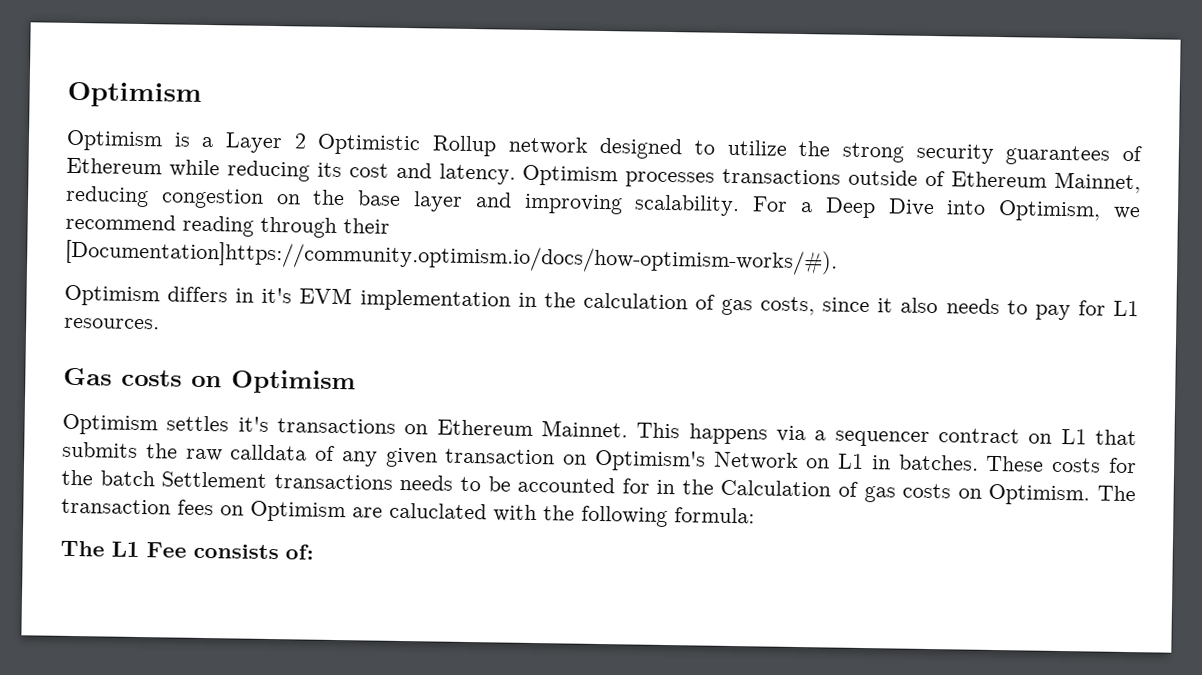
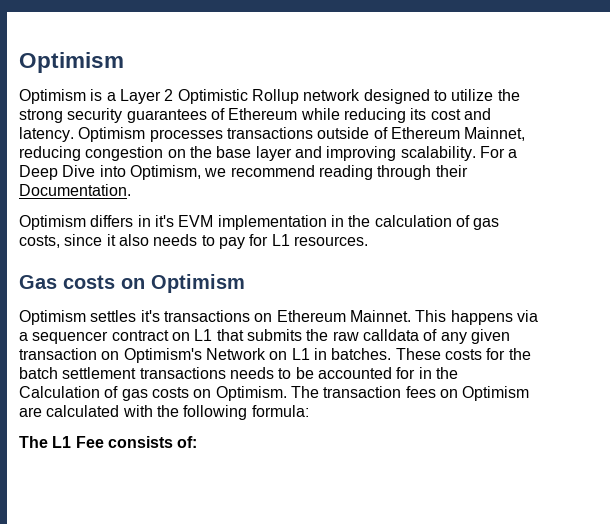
- For a Deep Dive into Optimism, we recommend reading through their [Documentation]https://community.optimism.io/docs/how-optimism-works/#).
+ For a Deep Dive into Optimism, we recommend reading through their Documentation.
- These costs for the batch Settlement transactions needs to be accounted for in the Calculation of gas costs on Optimism.
+ These costs for the batch settlement transactions needs to be accounted for in the Calculation of gas costs on Optimism.
- The transaction fees on Optimism are caluclated with the following formula:
+ The transaction fees on Optimism are calculated with the following formula:

